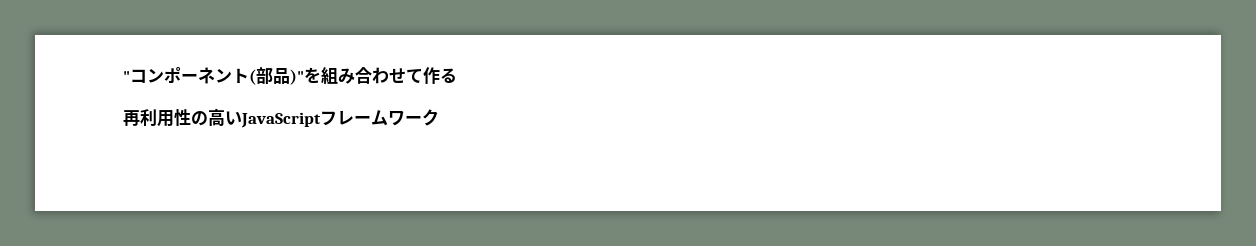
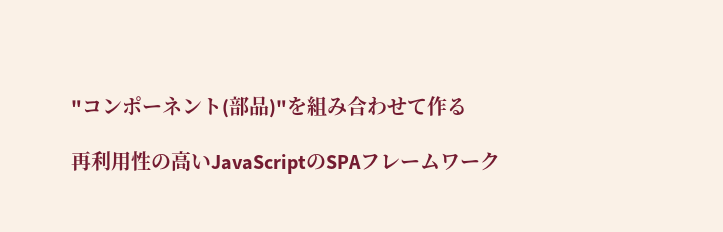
- 再利用性の高いJavaScriptフレームワーク
+ 再利用性の高いJavaScriptのSPAフレームワーク

